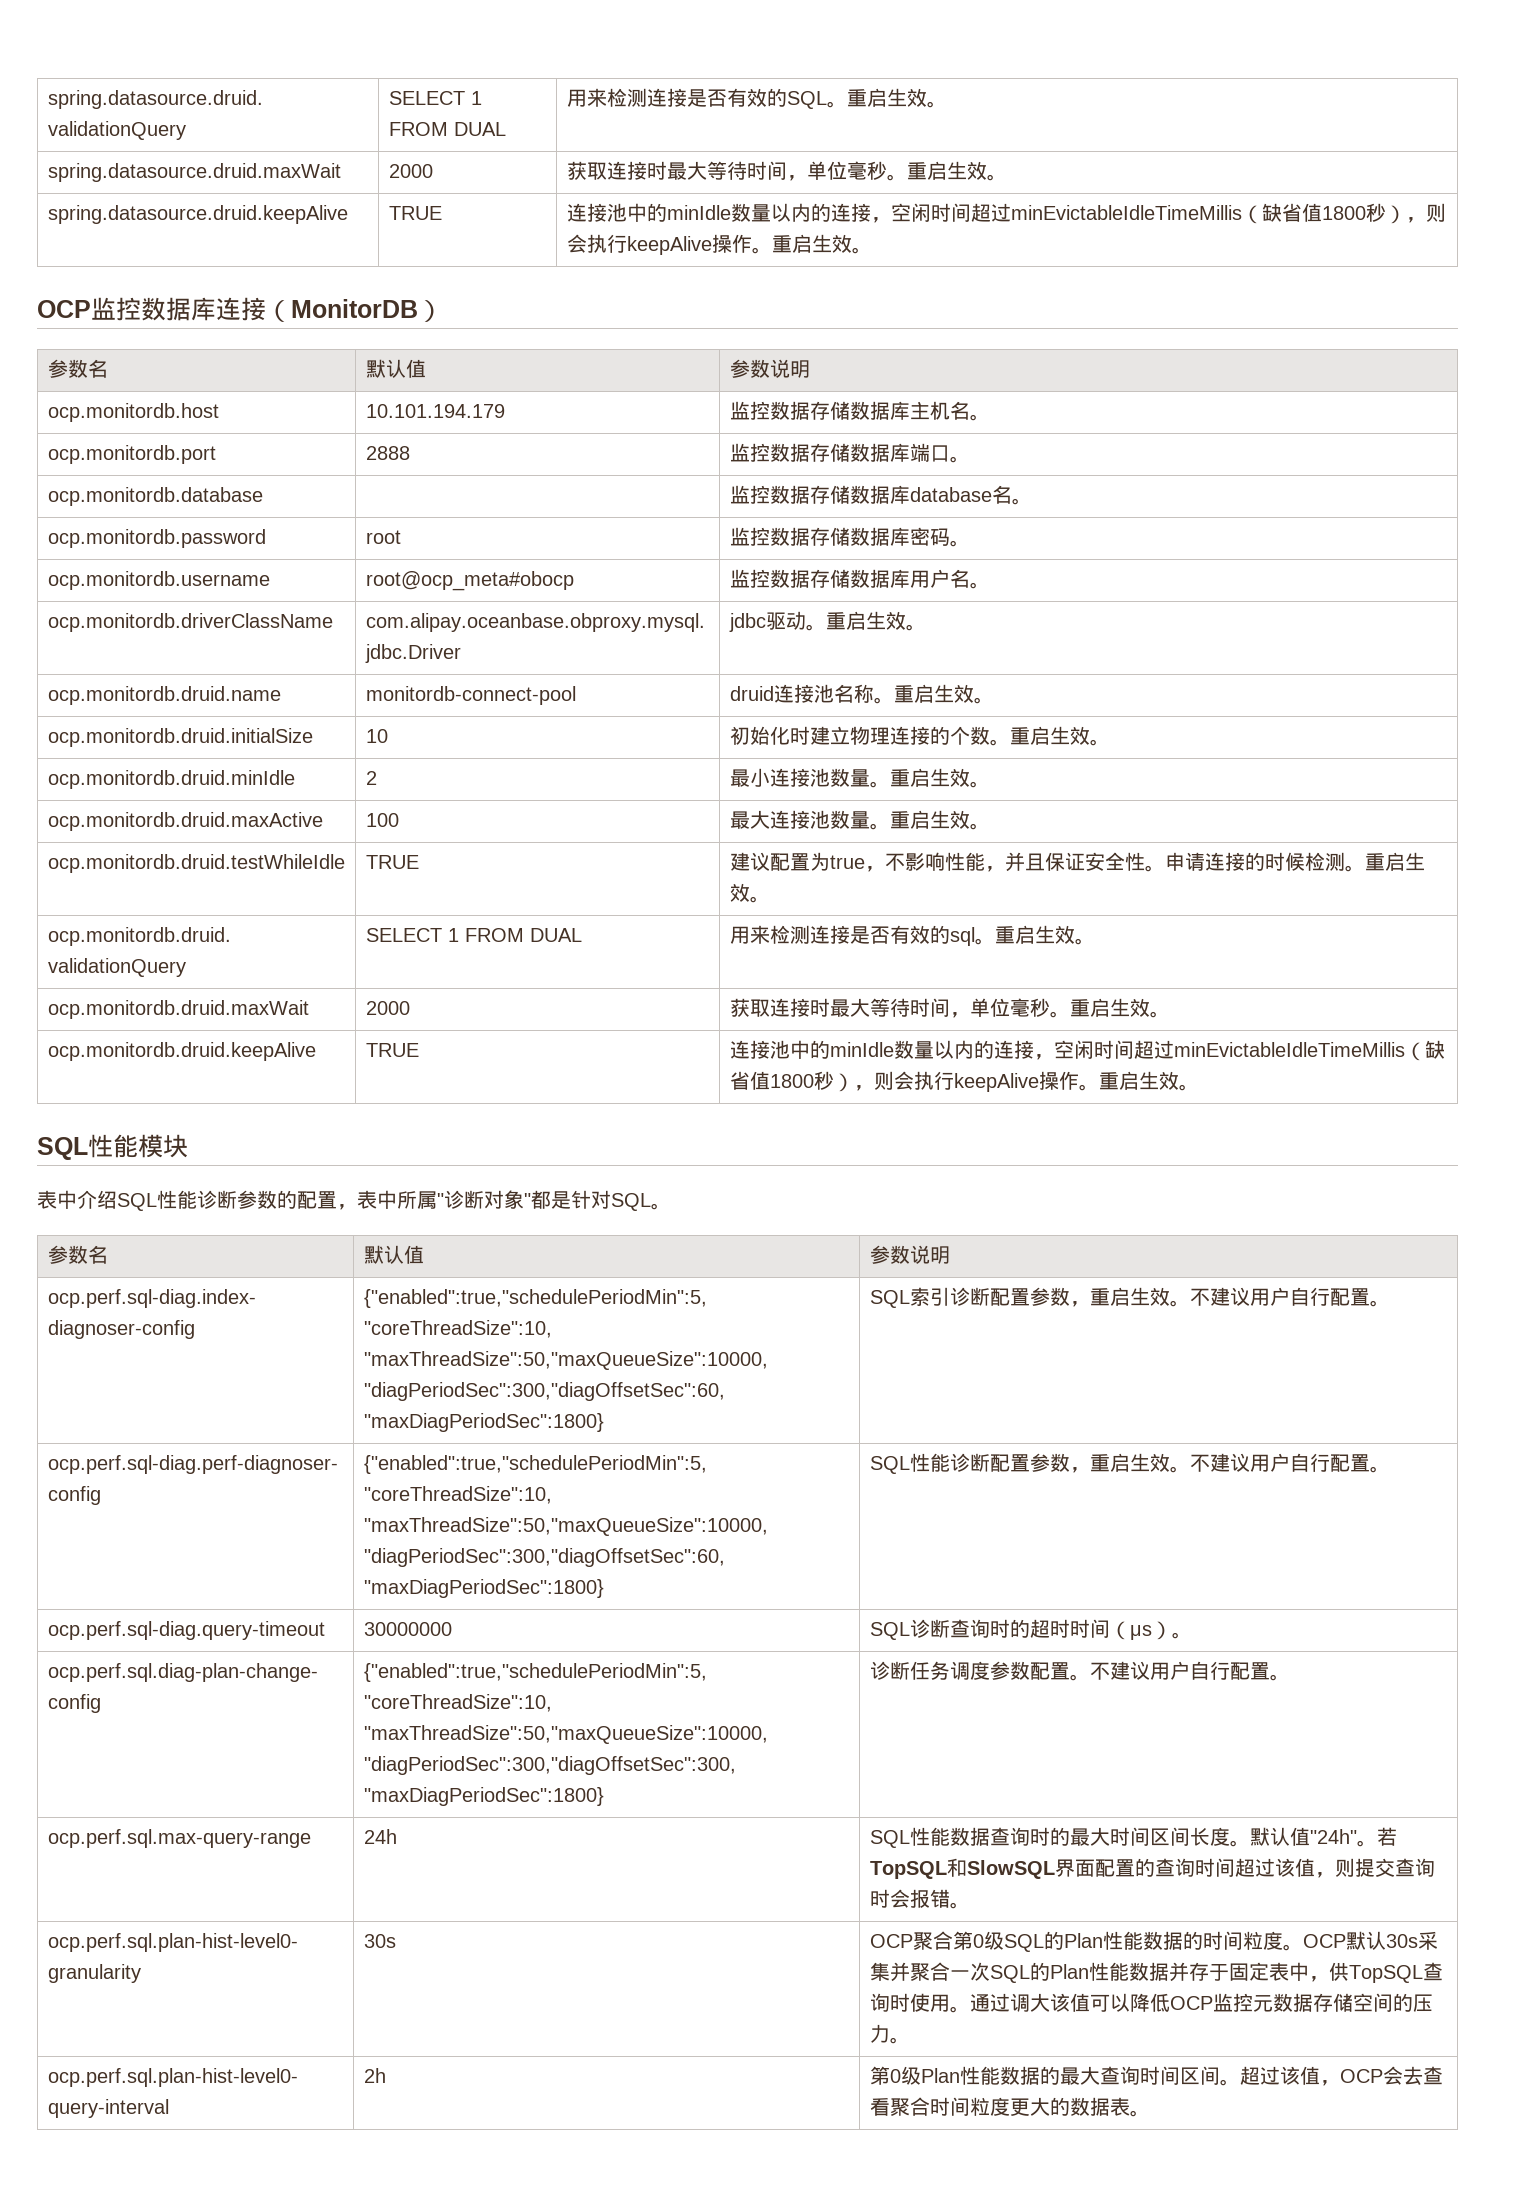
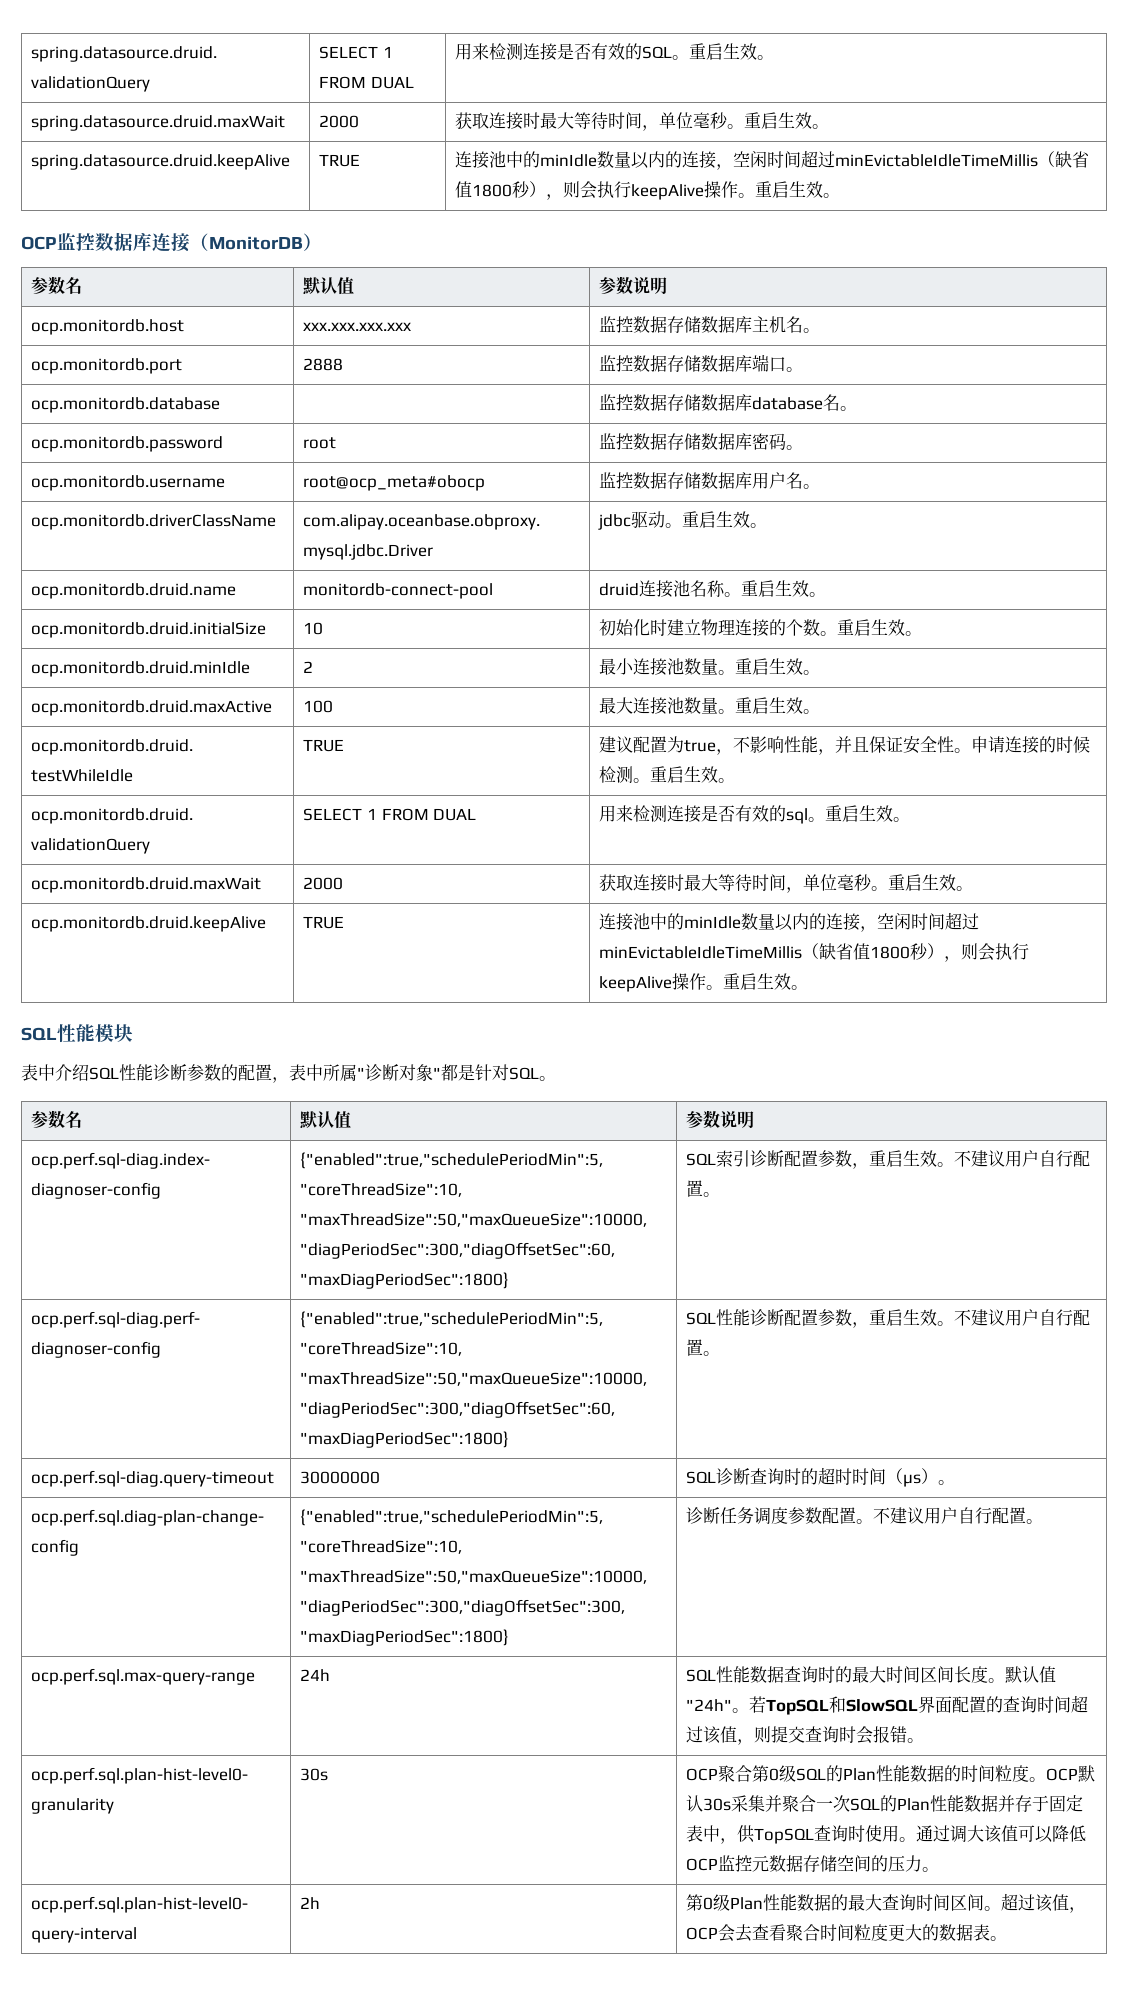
- ocp.monitordb.host | 10.101.194.179 | 监控数据存储数据库主机名。
+ ocp.monitordb.host | xxx.xxx.xxx.xxx | 监控数据存储数据库主机名。

